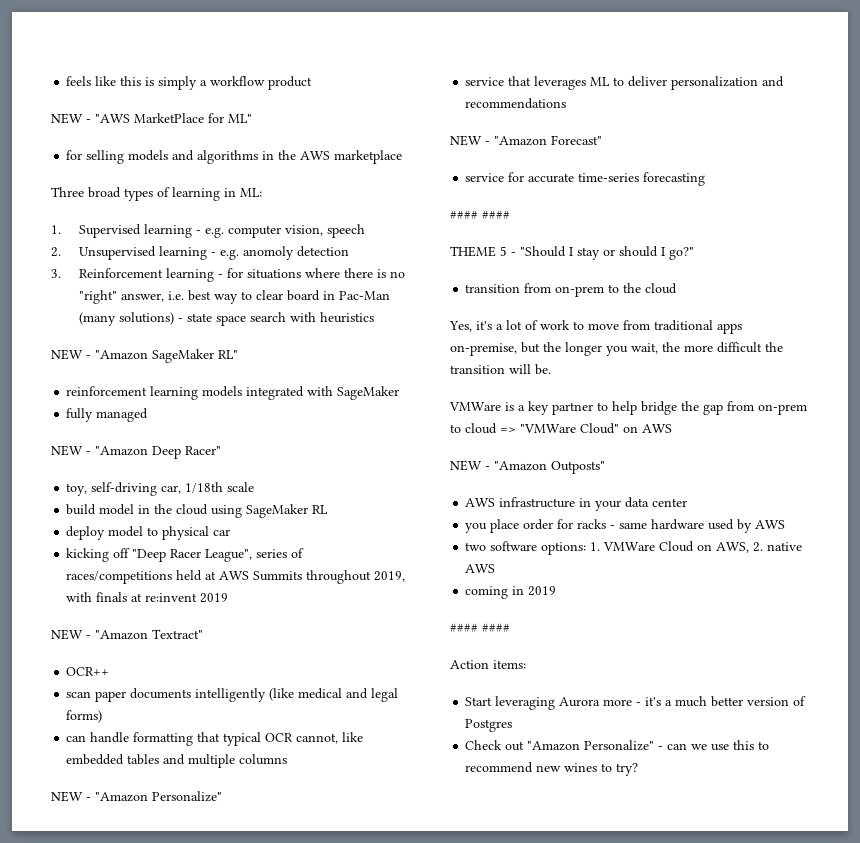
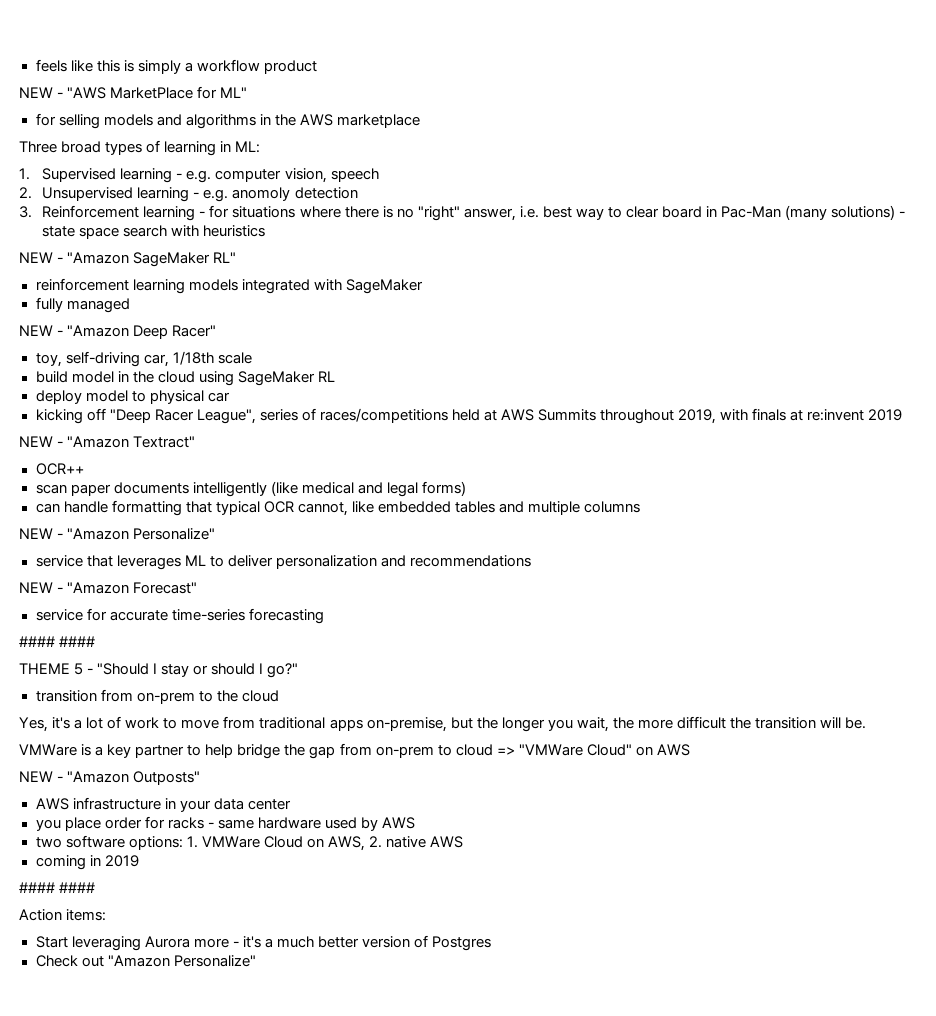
- Check out "Amazon Personalize" - can we use this to recommend new wines to try?
+ Check out "Amazon Personalize"

